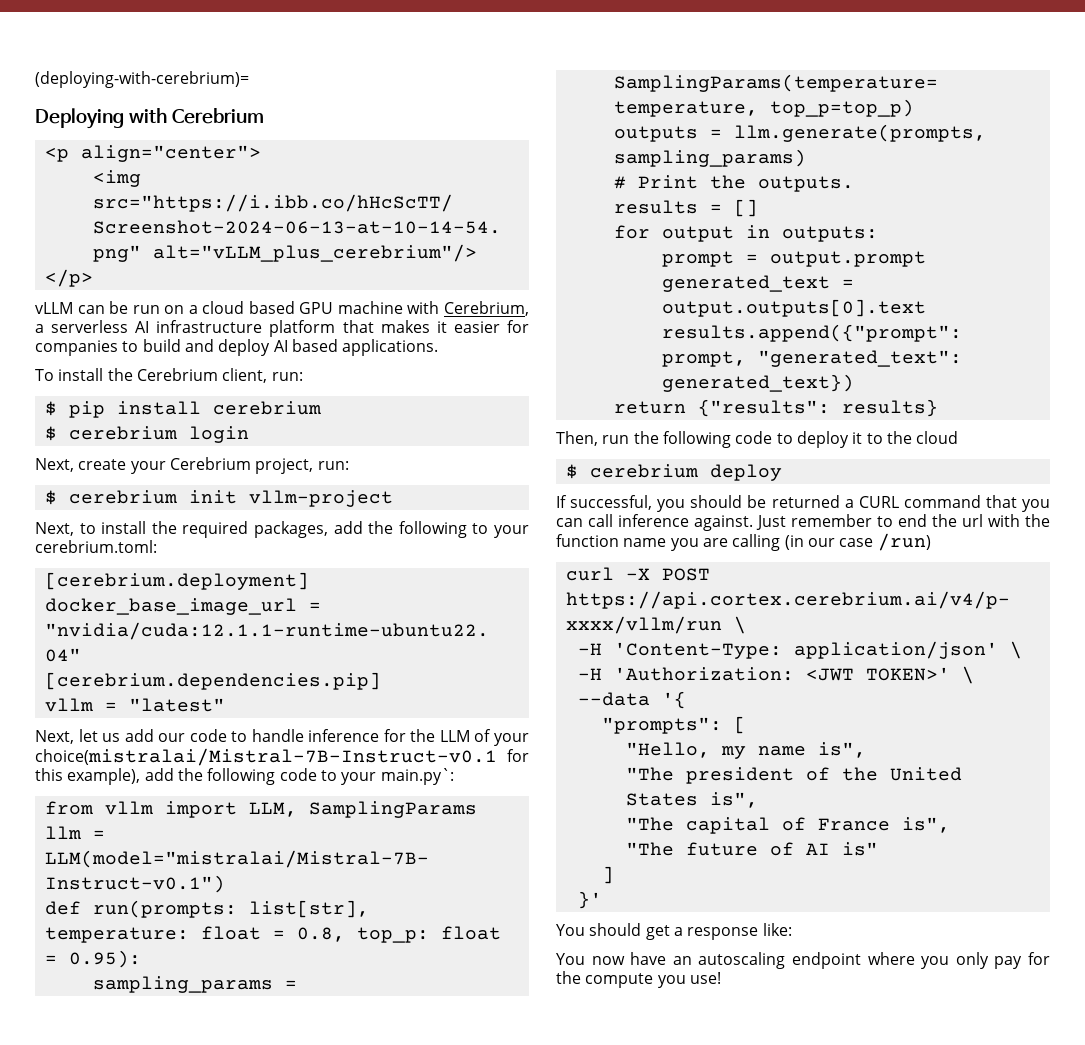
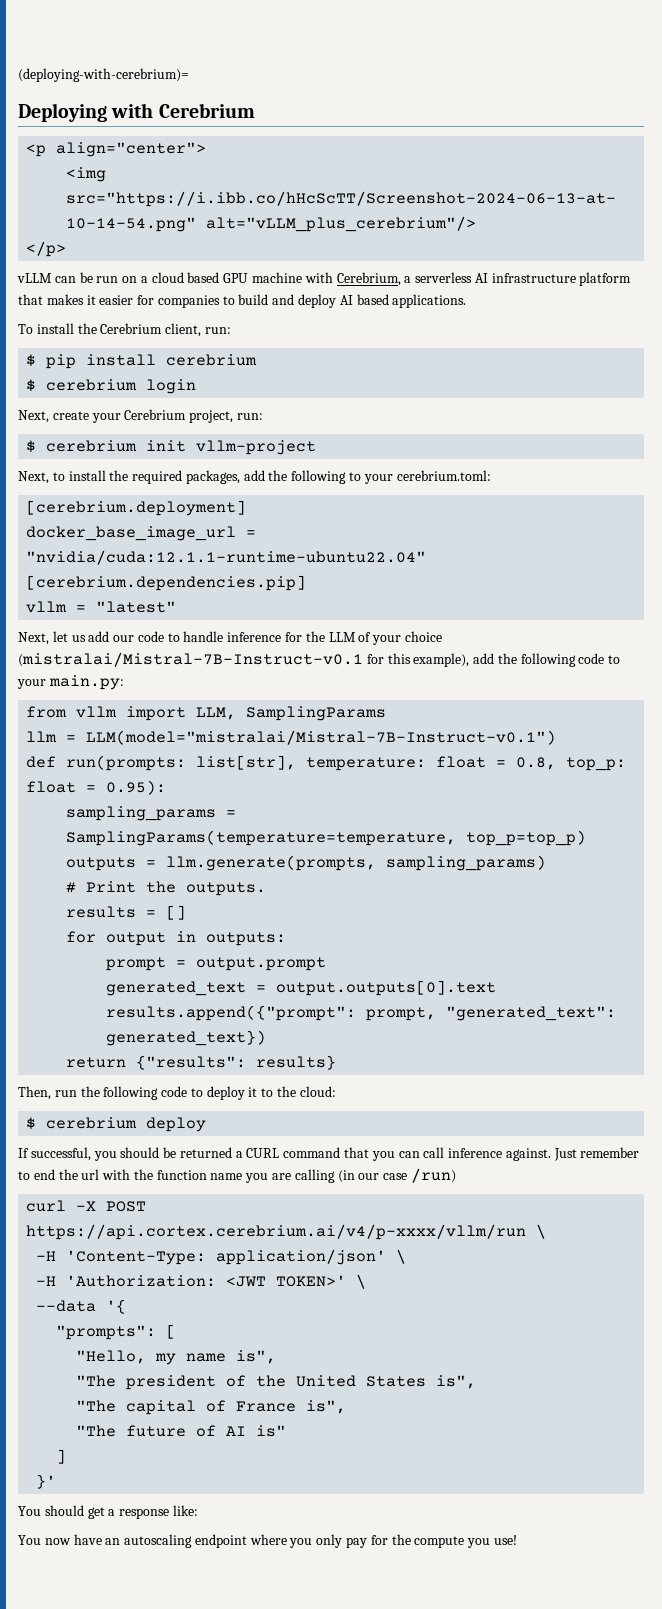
- Next, let us add our code to handle inference for the LLM of your choice(mistralai/Mistral-7B-Instruct-v0.1 for this example), add the following code to your main.py`:
+ Next, let us add our code to handle inference for the LLM of your choice (mistralai/Mistral-7B-Instruct-v0.1 for this example), add the following code to your main.py:
- Then, run the following code to deploy it to the cloud
+ Then, run the following code to deploy it to the cloud:

